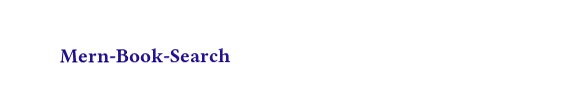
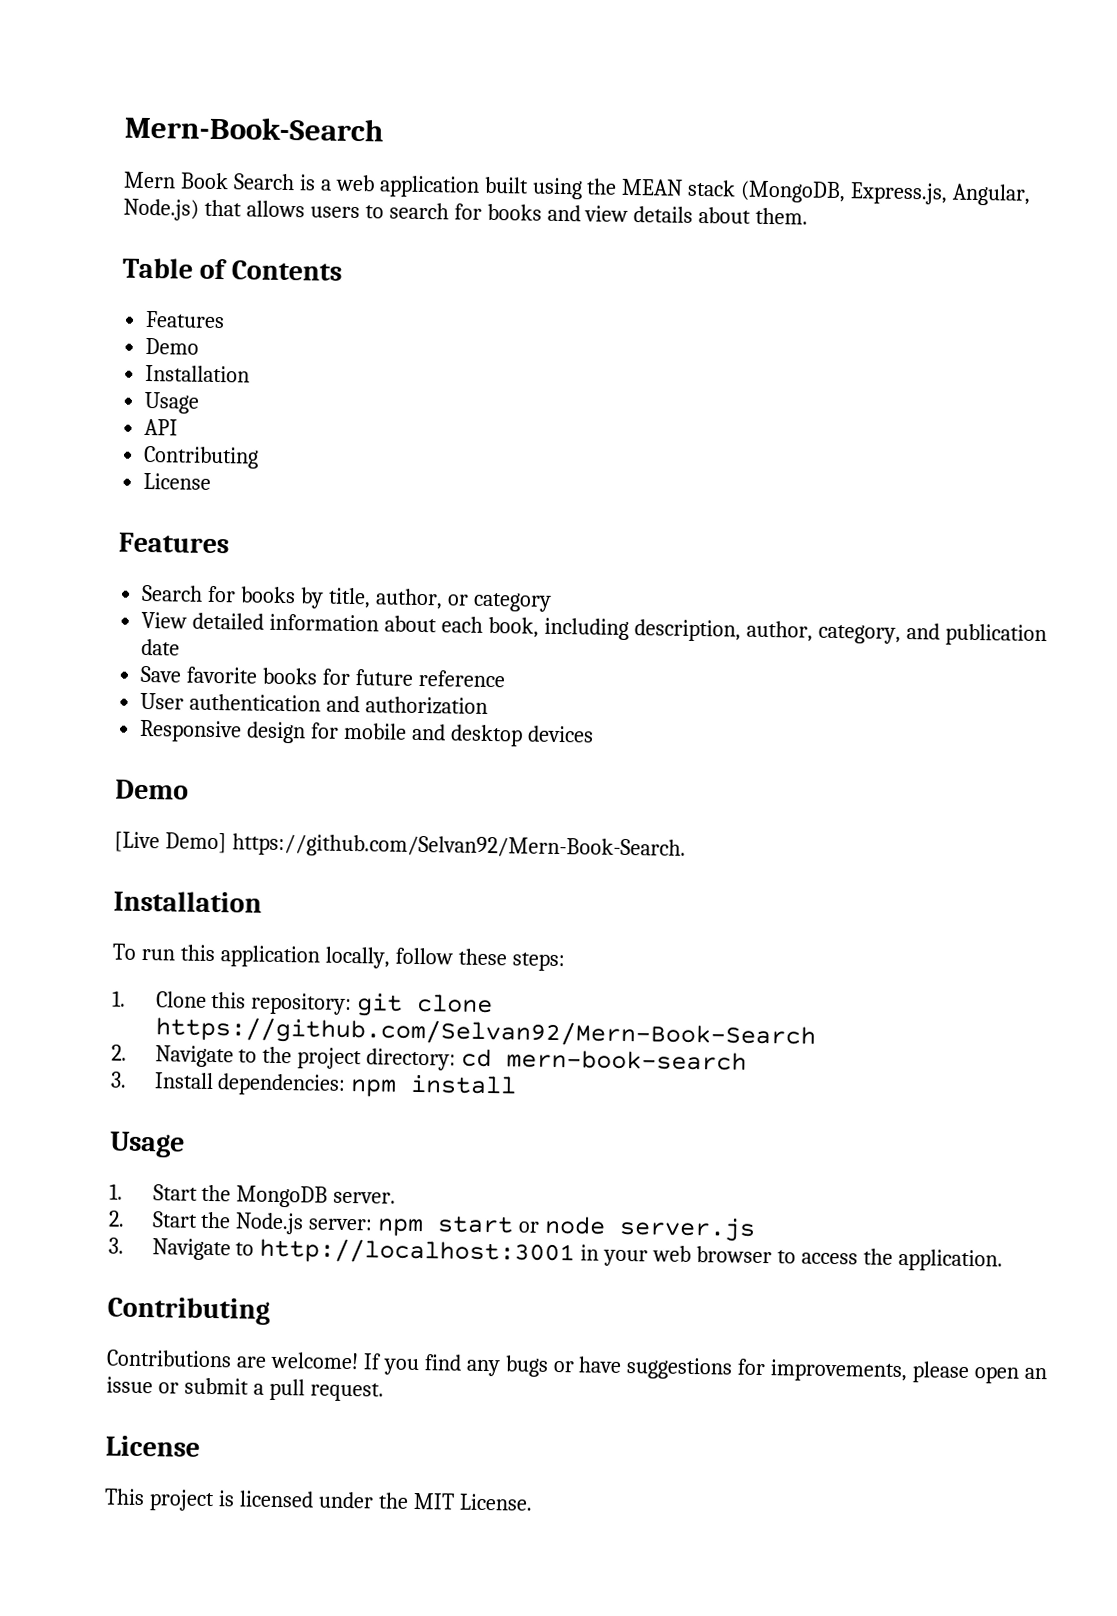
+ Mern Book Search is a web application built using the MEAN stack (MongoDB, Express.js, Angular, Node.js) that allows users to search for books and view details about them.
+ Table of Contents
+ Features
+ Demo
+ Installation
+ Usage
+ API
+ Contributing
+ License
+ Features
+ Search for books by title, author, or category
+ View detailed information about each book, including description, author, category, and publication date
+ Save favorite books for future reference
+ User authentication and authorization
+ Responsive design for mobile and desktop devices
+ Demo
+ [Live Demo] https://github.com/Selvan92/Mern-Book-Search.
+ Installation
+ To run this application locally, follow these steps:
+ 1. Clone this repository: git clone https://github.com/Selvan92/Mern-Book-Search
+ 2. Navigate to the project directory: cd mern-book-search
+ 3. Install dependencies: npm install
+ Usage
+ 1. Start the MongoDB server.
+ 2. Start the Node.js server: npm start or node server.js
+ 3. Navigate to http://localhost:3001 in your web browser to access the application.
+ Contributing
+ Contributions are welcome! If you find any bugs or have suggestions for improvements, please open an issue or submit a pull request.
+ License
+ This project is licensed under the MIT License.

